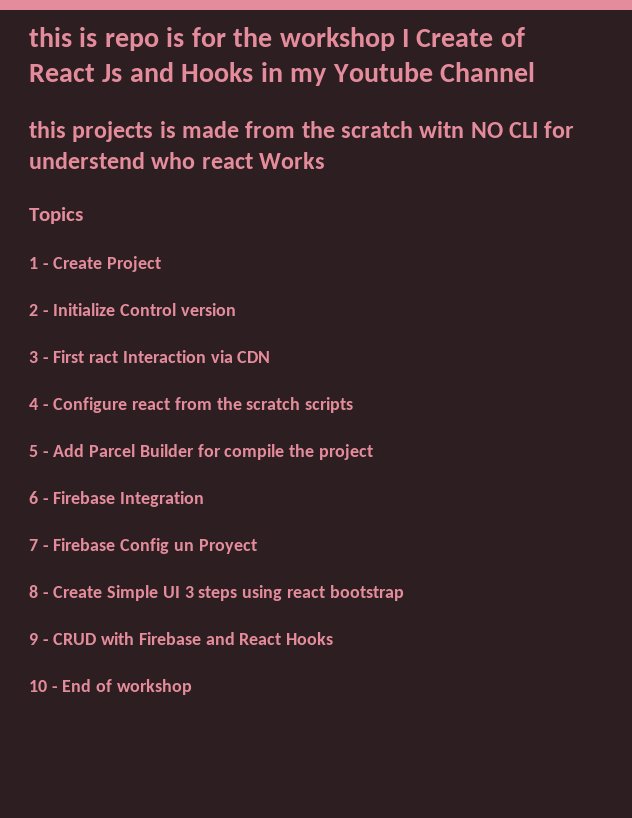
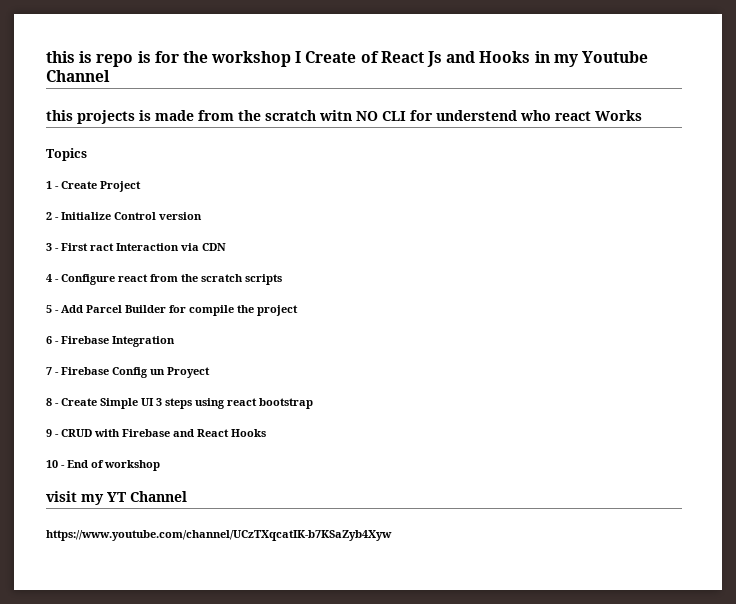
+ visit my YT Channel
+ https://www.youtube.com/channel/UCzTXqcatIK-b7KSaZyb4Xyw

